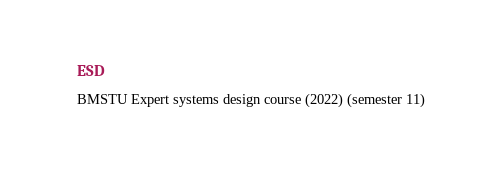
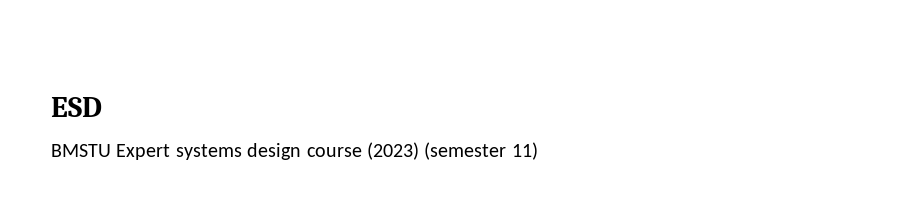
- BMSTU Expert systems design course (2022) (semester 11)
+ BMSTU Expert systems design course (2023) (semester 11)

